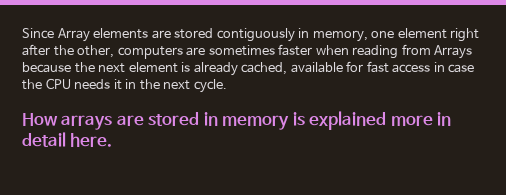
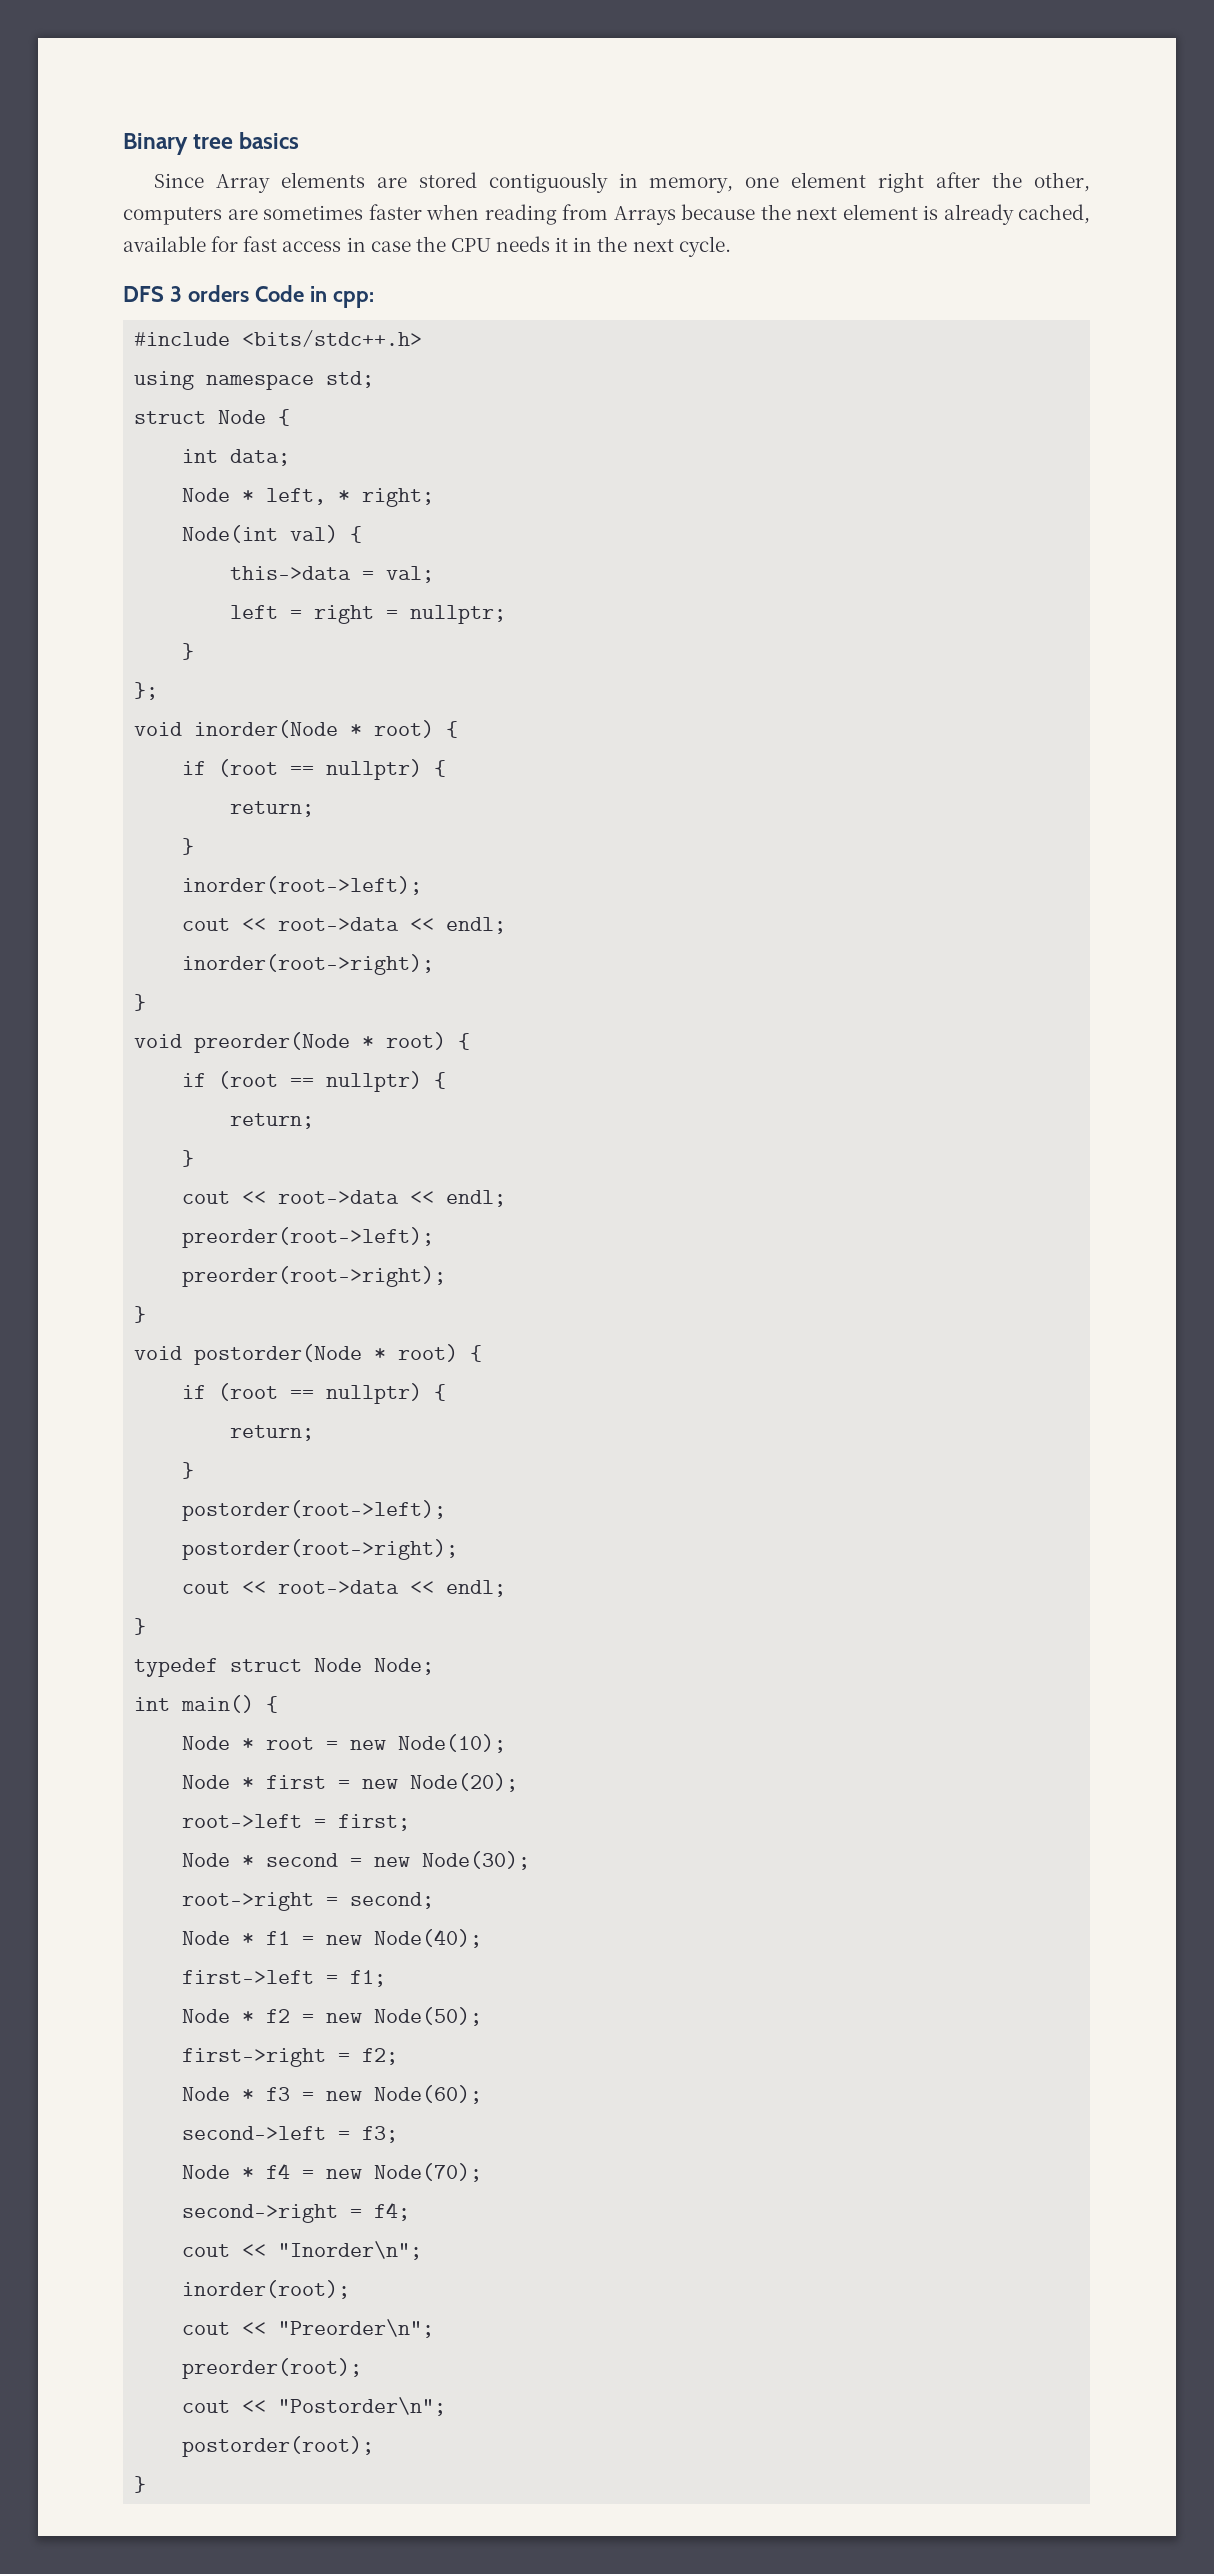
+ Binary tree basics
- How arrays are stored in memory is explained more in detail here.
+ DFS 3 orders Code in cpp:
+ #include <bits/stdc++.h>
+ using namespace std;
+ struct Node {
+ int data;
+ Node * left, * right;
+ Node(int val) {
+ this->data = val;
+ left = right = nullptr;
+ }
+ };
+ void inorder(Node * root) {
+ if (root == nullptr) {
+ return;
+ }
+ inorder(root->left);
+ cout << root->data << endl;
+ inorder(root->right);
+ }
+ void preorder(Node * root) {
+ if (root == nullptr) {
+ return;
+ }
+ cout << root->data << endl;
+ preorder(root->left);
+ preorder(root->right);
+ }
+ void postorder(Node * root) {
+ if (root == nullptr) {
+ return;
+ }
+ postorder(root->left);
+ postorder(root->right);
+ cout << root->data << endl;
+ }
+ typedef struct Node Node;
+ int main() {
+ Node * root = new Node(10);
+ Node * first = new Node(20);
+ root->left = first;
+ Node * second = new Node(30);
+ root->right = second;
+ Node * f1 = new Node(40);
+ first->left = f1;
+ Node * f2 = new Node(50);
+ first->right = f2;
+ Node * f3 = new Node(60);
+ second->left = f3;
+ Node * f4 = new Node(70);
+ second->right = f4;
+ cout << "Inorder\n";
+ inorder(root);
+ cout << "Preorder\n";
+ preorder(root);
+ cout << "Postorder\n";
+ postorder(root);
+ }

